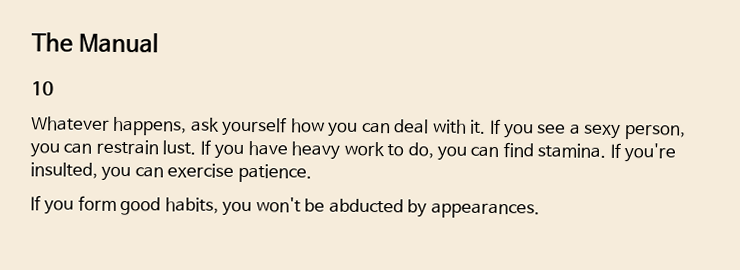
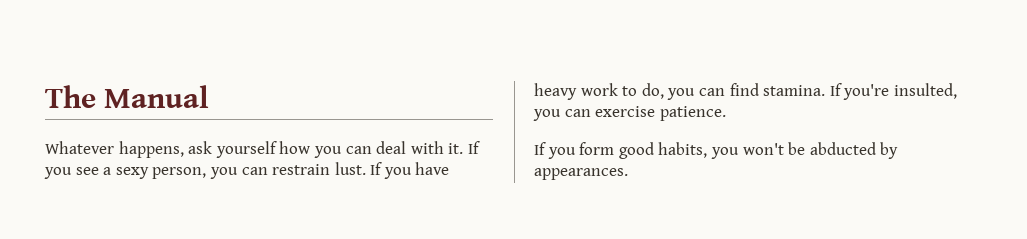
- 10

